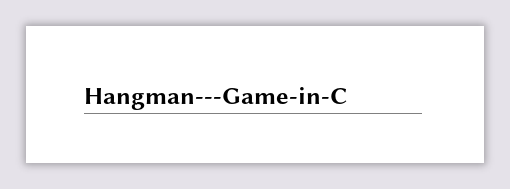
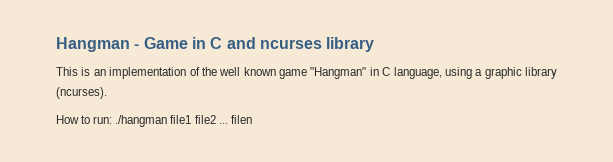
- Hangman---Game-in-C
+ Hangman - Game in C and ncurses library
+ This is an implementation of the well known game "Hangman" in C language, using a graphic library (ncurses).
+ How to run: ./hangman file1 file2 ... filen

